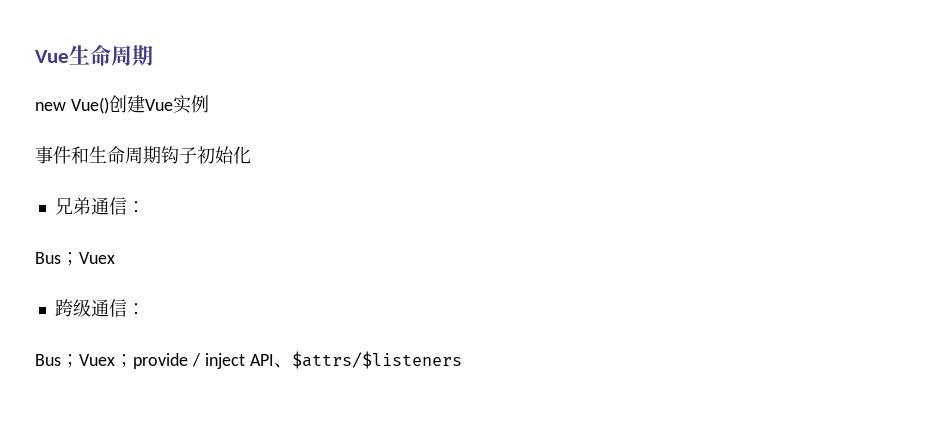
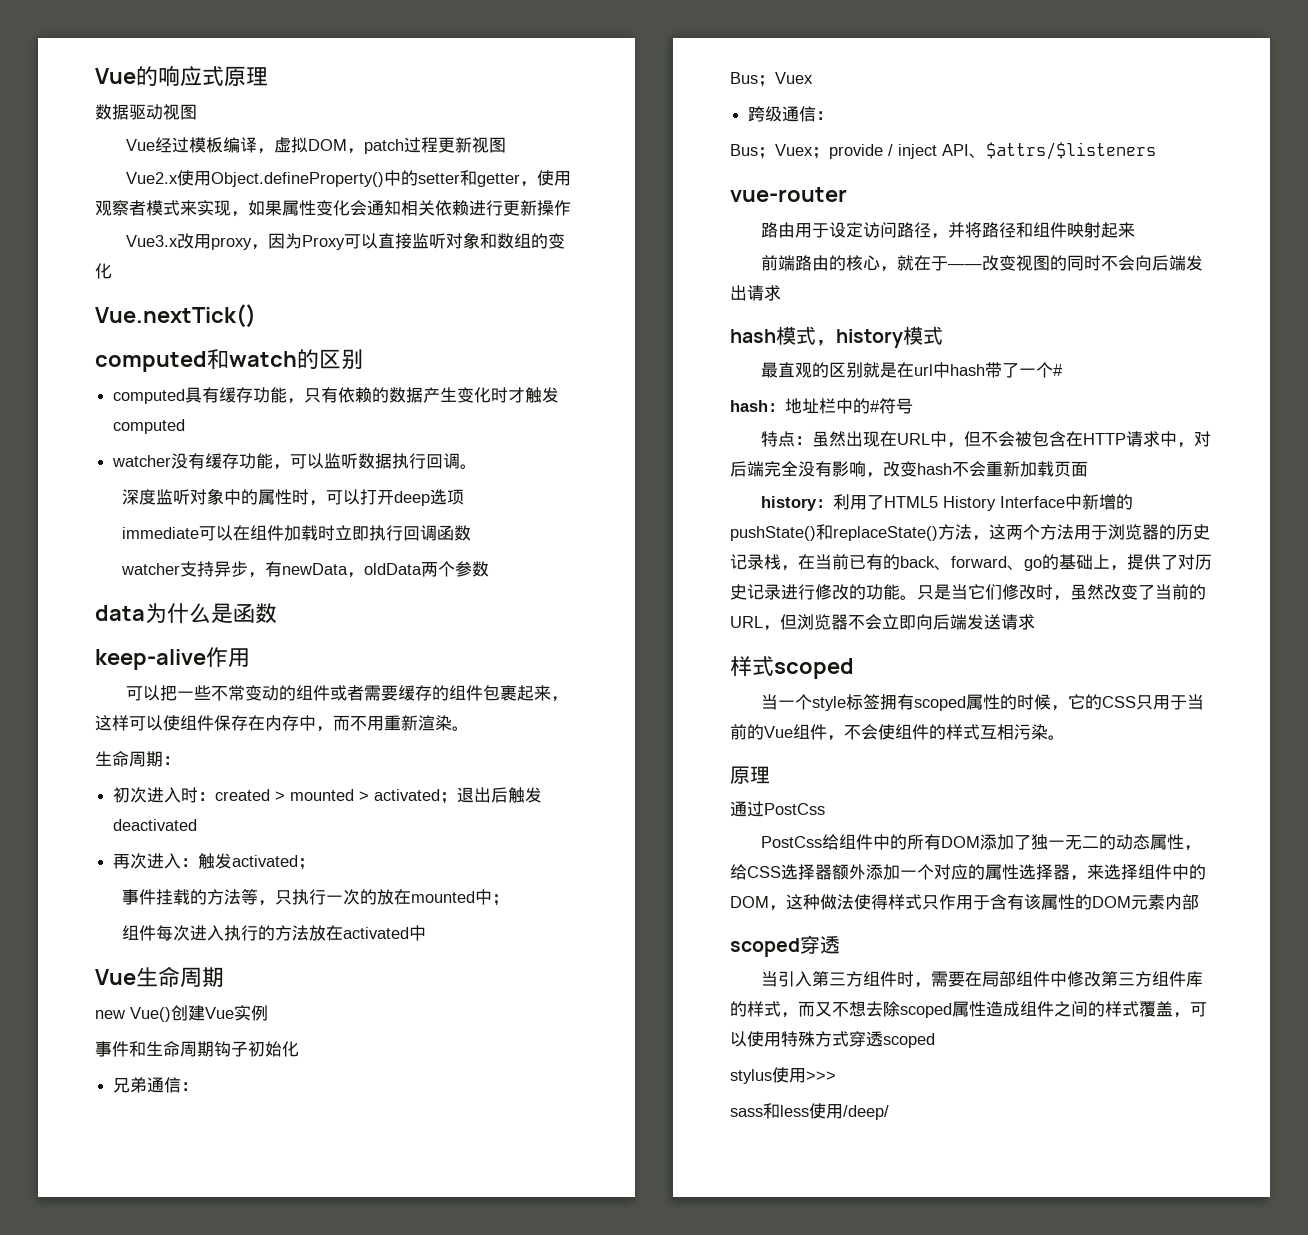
+ Vue的响应式原理
+ 数据驱动视图
+ Vue经过模板编译，虚拟DOM，patch过程更新视图
+ Vue2.x使用Object.defineProperty()中的setter和getter，使用观察者模式来实现，如果属性变化会通知相关依赖进行更新操作
+ Vue3.x改用proxy，因为Proxy可以直接监听对象和数组的变化
+ Vue.nextTick()
+ computed和watch的区别
+ computed具有缓存功能，只有依赖的数据产生变化时才触发computed
+ watcher没有缓存功能，可以监听数据执行回调。
+ 深度监听对象中的属性时，可以打开deep选项
+ immediate可以在组件加载时立即执行回调函数
+ watcher支持异步，有newData，oldData两个参数
+ data为什么是函数
+ keep-alive作用
+ 可以把一些不常变动的组件或者需要缓存的组件包裹起来，这样可以使组件保存在内存中，而不用重新渲染。
+ 生命周期：
+ 初次进入时：created > mounted > activated；退出后触发deactivated
+ 再次进入：触发activated；
+ 事件挂载的方法等，只执行一次的放在mounted中；
+ 组件每次进入执行的方法放在activated中
+ vue-router
+ 路由用于设定访问路径，并将路径和组件映射起来
+ 前端路由的核心，就在于——改变视图的同时不会向后端发出请求
+ hash模式，history模式
+ 最直观的区别就是在url中hash带了一个#
+ hash：地址栏中的#符号
+ 特点：虽然出现在URL中，但不会被包含在HTTP请求中，对后端完全没有影响，改变hash不会重新加载页面
+ history：利用了HTML5 History Interface中新增的pushState()和replaceState()方法，这两个方法用于浏览器的历史记录栈，在当前已有的back、forward、go的基础上，提供了对历史记录进行修改的功能。只是当它们修改时，虽然改变了当前的URL，但浏览器不会立即向后端发送请求
+ 样式scoped
+ 当一个style标签拥有scoped属性的时候，它的CSS只用于当前的Vue组件，不会使组件的样式互相污染。
+ 原理
+ 通过PostCss
+ PostCss给组件中的所有DOM添加了独一无二的动态属性，给CSS选择器额外添加一个对应的属性选择器，来选择组件中的DOM，这种做法使得样式只作用于含有该属性的DOM元素内部
+ scoped穿透
+ 当引入第三方组件时，需要在局部组件中修改第三方组件库的样式，而又不想去除scoped属性造成组件之间的样式覆盖，可以使用特殊方式穿透scoped
+ stylus使用>>>
+ sass和less使用/deep/

